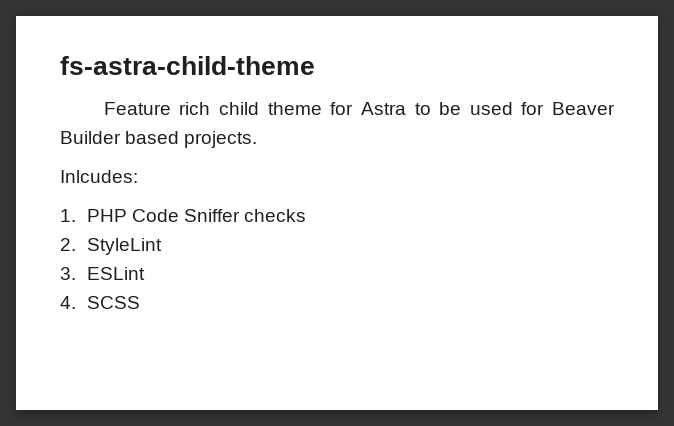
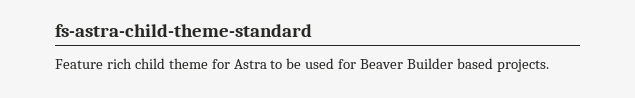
- fs-astra-child-theme
+ fs-astra-child-theme-standard
- Inlcudes:
- 1. PHP Code Sniffer checks
- 2. StyleLint
- 3. ESLint
- 4. SCSS

